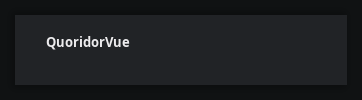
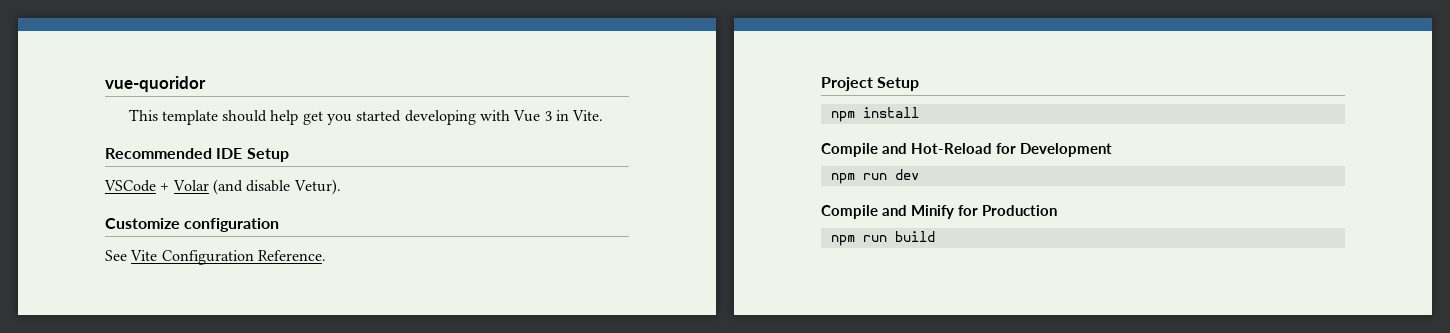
- QuoridorVue
+ vue-quoridor
+ This template should help get you started developing with Vue 3 in Vite.
+ Recommended IDE Setup
+ VSCode + Volar (and disable Vetur).
+ Customize configuration
+ See Vite Configuration Reference.
+ Project Setup
+ npm install
+ Compile and Hot-Reload for Development
+ npm run dev
+ Compile and Minify for Production
+ npm run build

